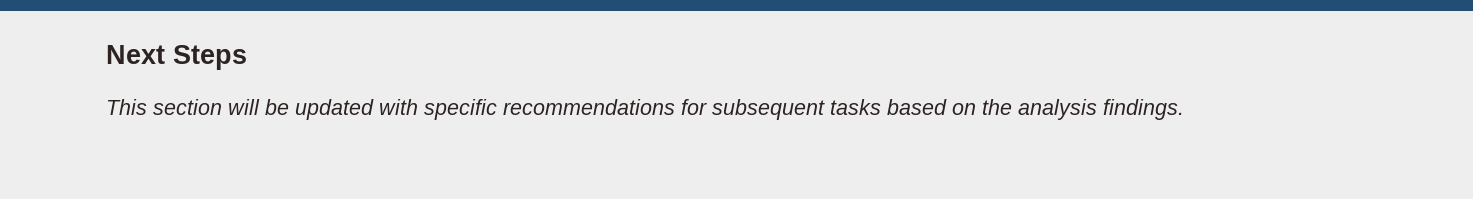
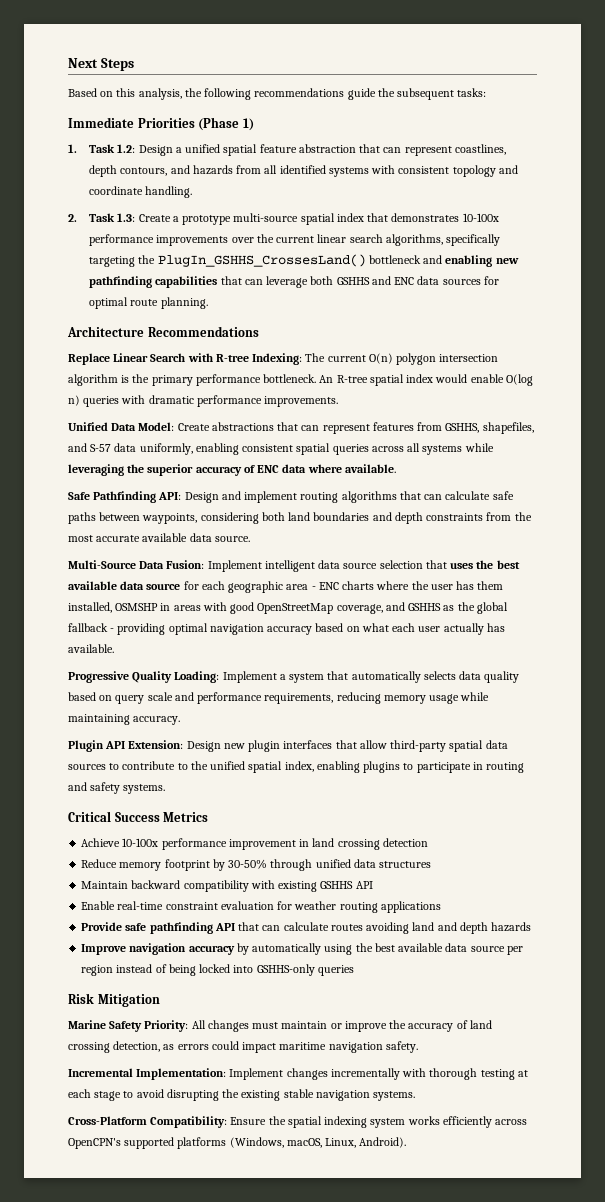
- This section will be updated with specific recommendations for subsequent tasks based on the analysis findings.
+ Based on this analysis, the following recommendations guide the subsequent tasks:
+ Immediate Priorities (Phase 1)
+ 1. Task 1.2: Design a unified spatial feature abstraction that can represent coastlines, depth contours, and hazards from all identified systems with consistent topology and coordinate handling.
+ 2. Task 1.3: Create a prototype multi-source spatial index that demonstrates 10-100x performance improvements over the current linear search algorithms, specifically targeting the PlugIn_GSHHS_CrossesLand() bottleneck and enabling new pathfinding capabilities that can leverage both GSHHS and ENC data sources for optimal route planning.
+ Architecture Recommendations
+ Replace Linear Search with R-tree Indexing: The current O(n) polygon intersection algorithm is the primary performance bottleneck. An R-tree spatial index would enable O(log n) queries with dramatic performance improvements.
+ Unified Data Model: Create abstractions that can represent features from GSHHS, shapefiles, and S-57 data uniformly, enabling consistent spatial queries across all systems while leveraging the superior accuracy of ENC data where available.
+ Safe Pathfinding API: Design and implement routing algorithms that can calculate safe paths between waypoints, considering both land boundaries and depth constraints from the most accurate available data source.
+ Multi-Source Data Fusion: Implement intelligent data source selection that uses the best available data source for each geographic area - ENC charts where the user has them installed, OSMSHP in areas with good OpenStreetMap coverage, and GSHHS as the global fallback - providing optimal navigation accuracy based on what each user actually has available.
+ Progressive Quality Loading: Implement a system that automatically selects data quality based on query scale and performance requirements, reducing memory usage while maintaining accuracy.
+ Plugin API Extension: Design new plugin interfaces that allow third-party spatial data sources to contribute to the unified spatial index, enabling plugins to participate in routing and safety systems.
+ Critical Success Metrics
+ Achieve 10-100x performance improvement in land crossing detection
+ Reduce memory footprint by 30-50% through unified data structures
+ Maintain backward compatibility with existing GSHHS API
+ Enable real-time constraint evaluation for weather routing applications
+ Provide safe pathfinding API that can calculate routes avoiding land and depth hazards
+ Improve navigation accuracy by automatically using the best available data source per region instead of being locked into GSHHS-only queries
+ Risk Mitigation
+ Marine Safety Priority: All changes must maintain or improve the accuracy of land crossing detection, as errors could impact maritime navigation safety.
+ Incremental Implementation: Implement changes incrementally with thorough testing at each stage to avoid disrupting the existing stable navigation systems.
+ Cross-Platform Compatibility: Ensure the spatial indexing system works efficiently across OpenCPN's supported platforms (Windows, macOS, Linux, Android).

